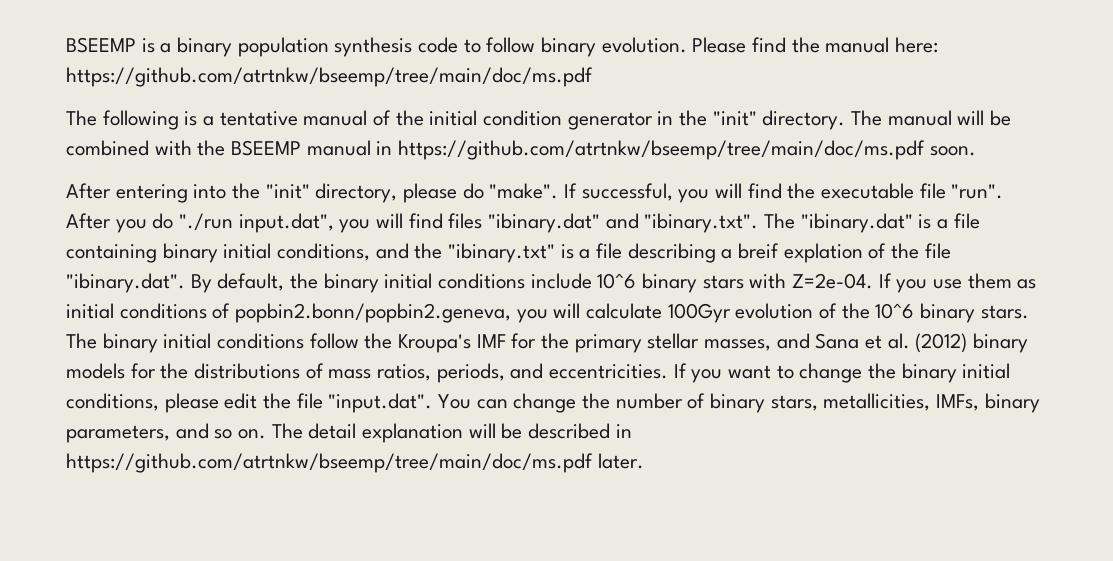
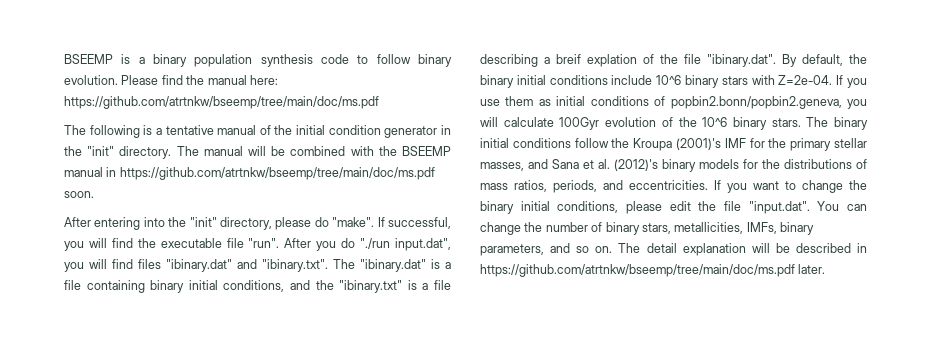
- The binary initial conditions follow the Kroupa's IMF for the primary stellar masses, and Sana et al. (2012) binary models for the distributions of mass ratios, periods, and eccentricities.
+ The binary initial conditions follow the Kroupa (2001)'s IMF for the primary stellar masses, and Sana et al. (2012)'s binary models for the distributions of mass ratios, periods, and eccentricities.

